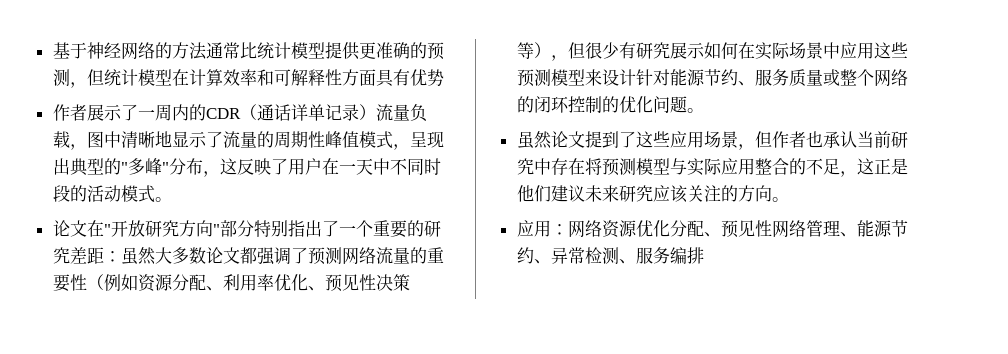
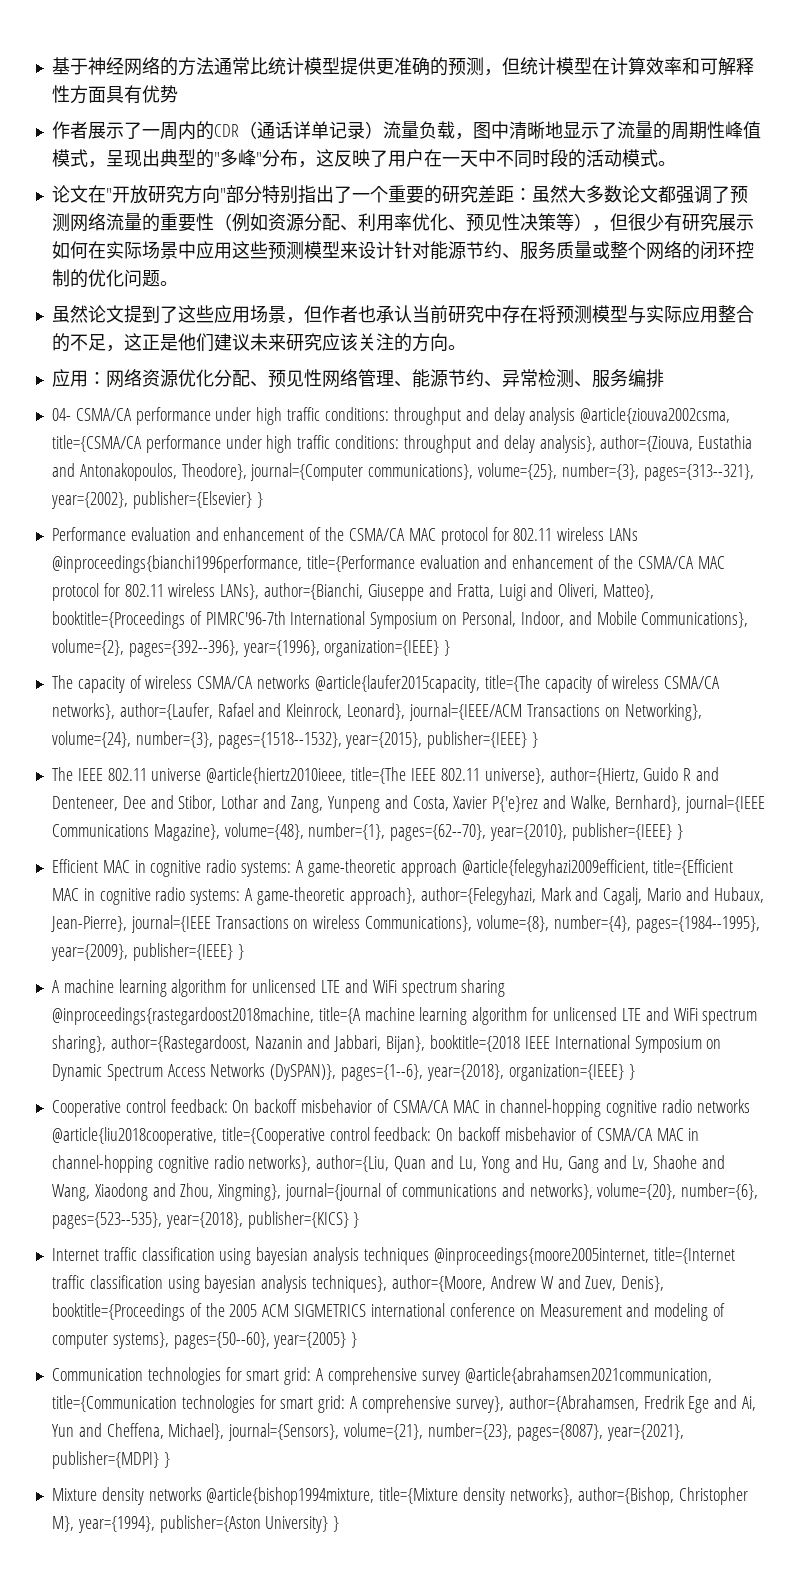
+ 04- CSMA/CA performance under high traffic conditions: throughput and delay analysis @article{ziouva2002csma, title={CSMA/CA performance under high traffic conditions: throughput and delay analysis}, author={Ziouva, Eustathia and Antonakopoulos, Theodore}, journal={Computer communications}, volume={25}, number={3}, pages={313--321}, year={2002}, publisher={Elsevier} }
+ Performance evaluation and enhancement of the CSMA/CA MAC protocol for 802.11 wireless LANs @inproceedings{bianchi1996performance, title={Performance evaluation and enhancement of the CSMA/CA MAC protocol for 802.11 wireless LANs}, author={Bianchi, Giuseppe and Fratta, Luigi and Oliveri, Matteo}, booktitle={Proceedings of PIMRC'96-7th International Symposium on Personal, Indoor, and Mobile Communications}, volume={2}, pages={392--396}, year={1996}, organization={IEEE} }
+ The capacity of wireless CSMA/CA networks @article{laufer2015capacity, title={The capacity of wireless CSMA/CA networks}, author={Laufer, Rafael and Kleinrock, Leonard}, journal={IEEE/ACM Transactions on Networking}, volume={24}, number={3}, pages={1518--1532}, year={2015}, publisher={IEEE} }
+ The IEEE 802.11 universe @article{hiertz2010ieee, title={The IEEE 802.11 universe}, author={Hiertz, Guido R and Denteneer, Dee and Stibor, Lothar and Zang, Yunpeng and Costa, Xavier P{'e}rez and Walke, Bernhard}, journal={IEEE Communications Magazine}, volume={48}, number={1}, pages={62--70}, year={2010}, publisher={IEEE} }
+ Efficient MAC in cognitive radio systems: A game-theoretic approach @article{felegyhazi2009efficient, title={Efficient MAC in cognitive radio systems: A game-theoretic approach}, author={Felegyhazi, Mark and Cagalj, Mario and Hubaux, Jean-Pierre}, journal={IEEE Transactions on wireless Communications}, volume={8}, number={4}, pages={1984--1995}, year={2009}, publisher={IEEE} }
+ A machine learning algorithm for unlicensed LTE and WiFi spectrum sharing @inproceedings{rastegardoost2018machine, title={A machine learning algorithm for unlicensed LTE and WiFi spectrum sharing}, author={Rastegardoost, Nazanin and Jabbari, Bijan}, booktitle={2018 IEEE International Symposium on Dynamic Spectrum Access Networks (DySPAN)}, pages={1--6}, year={2018}, organization={IEEE} }
+ Cooperative control feedback: On backoff misbehavior of CSMA/CA MAC in channel-hopping cognitive radio networks @article{liu2018cooperative, title={Cooperative control feedback: On backoff misbehavior of CSMA/CA MAC in channel-hopping cognitive radio networks}, author={Liu, Quan and Lu, Yong and Hu, Gang and Lv, Shaohe and Wang, Xiaodong and Zhou, Xingming}, journal={journal of communications and networks}, volume={20}, number={6}, pages={523--535}, year={2018}, publisher={KICS} }
+ Internet traffic classification using bayesian analysis techniques @inproceedings{moore2005internet, title={Internet traffic classification using bayesian analysis techniques}, author={Moore, Andrew W and Zuev, Denis}, booktitle={Proceedings of the 2005 ACM SIGMETRICS international conference on Measurement and modeling of computer systems}, pages={50--60}, year={2005} }
+ Communication technologies for smart grid: A comprehensive survey @article{abrahamsen2021communication, title={Communication technologies for smart grid: A comprehensive survey}, author={Abrahamsen, Fredrik Ege and Ai, Yun and Cheffena, Michael}, journal={Sensors}, volume={21}, number={23}, pages={8087}, year={2021}, publisher={MDPI} }
+ Mixture density networks @article{bishop1994mixture, title={Mixture density networks}, author={Bishop, Christopher M}, year={1994}, publisher={Aston University} }

